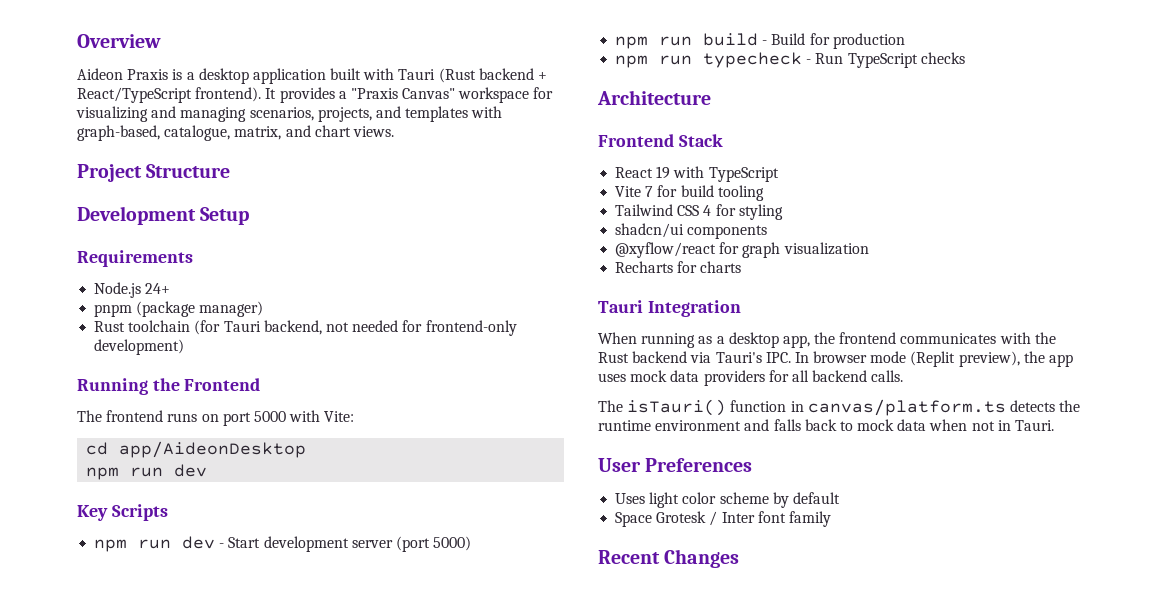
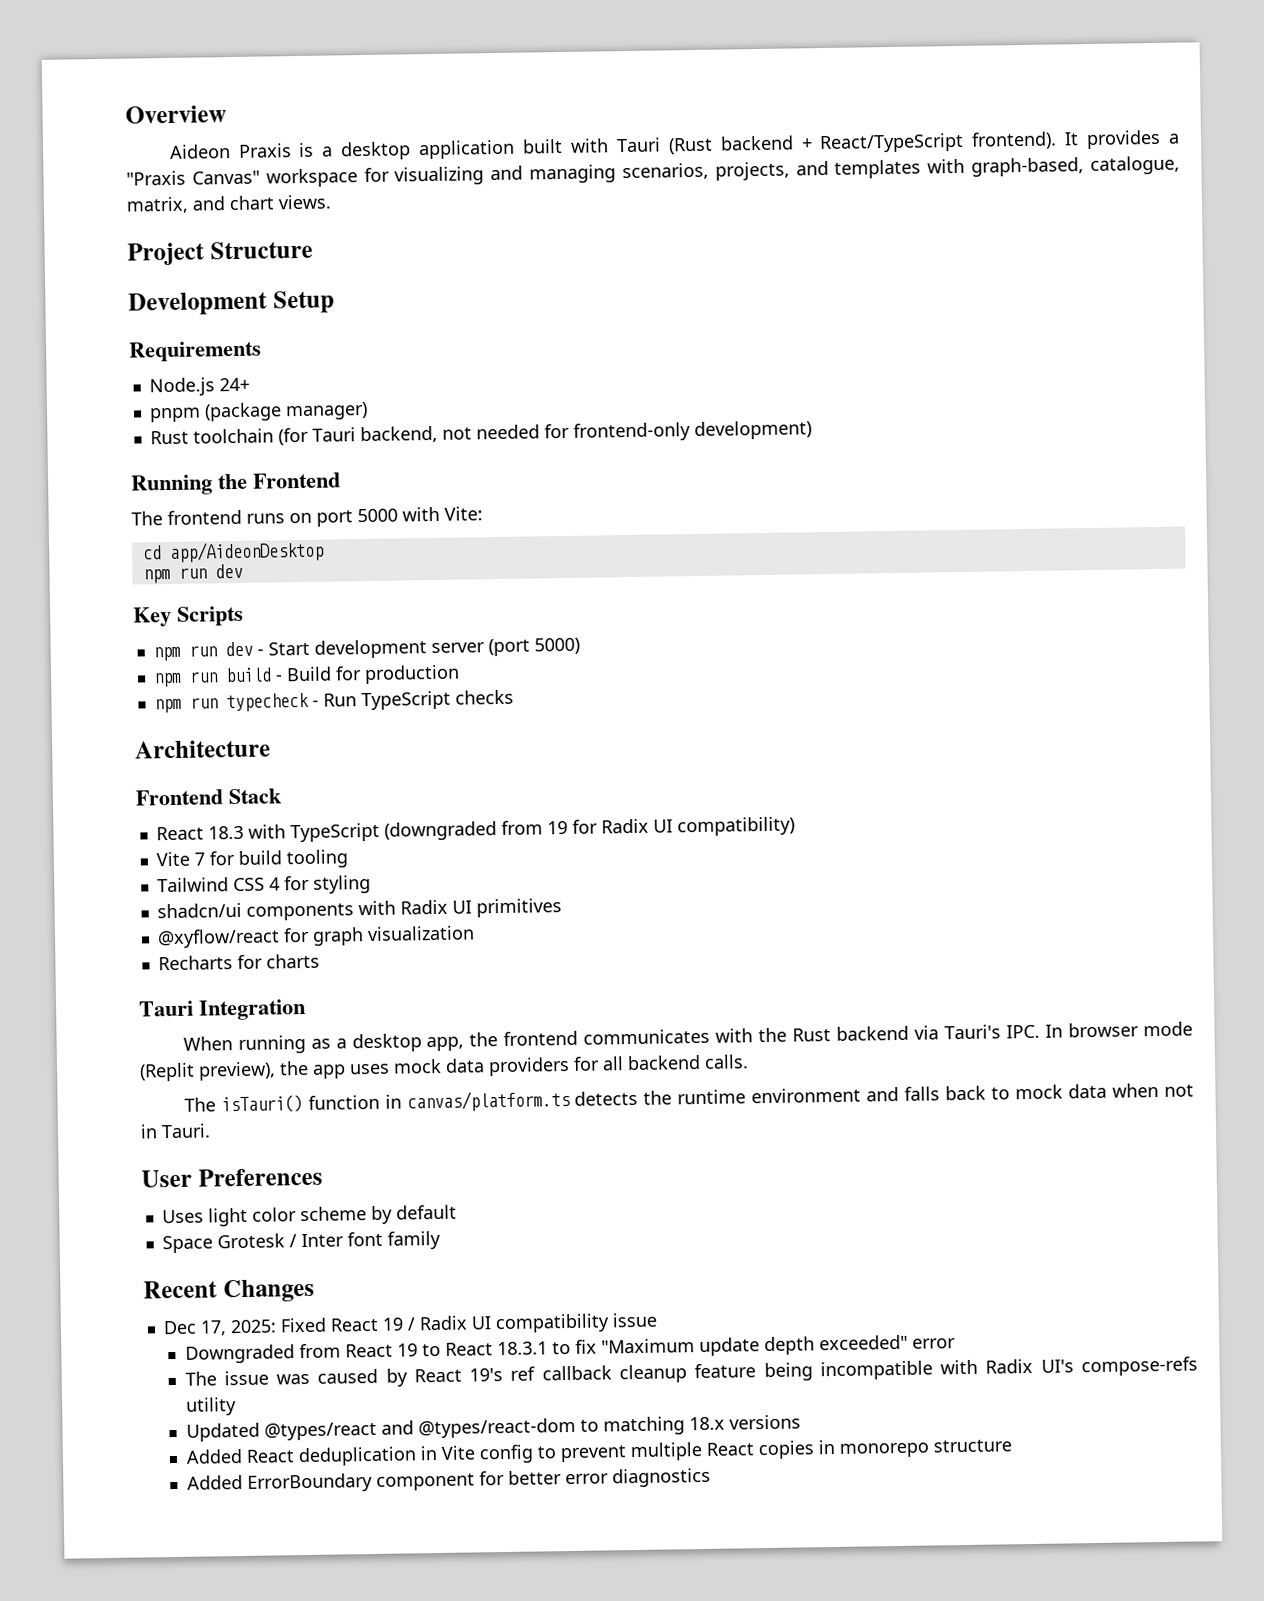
- React 19 with TypeScript
+ React 18.3 with TypeScript (downgraded from 19 for Radix UI compatibility)
- shadcn/ui components
+ shadcn/ui components with Radix UI primitives
+ Dec 17, 2025: Fixed React 19 / Radix UI compatibility issue
+ Downgraded from React 19 to React 18.3.1 to fix "Maximum update depth exceeded" error
+ The issue was caused by React 19's ref callback cleanup feature being incompatible with Radix UI's compose-refs utility
+ Updated @types/react and @types/react-dom to matching 18.x versions
+ Added React deduplication in Vite config to prevent multiple React copies in monorepo structure
+ Added ErrorBoundary component for better error diagnostics

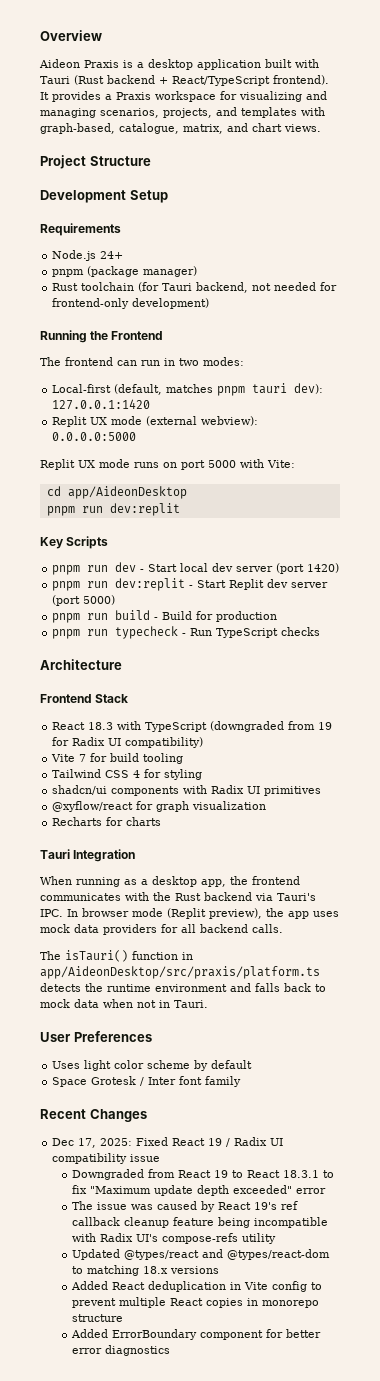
- It provides a "Praxis Canvas" workspace for visualizing and managing scenarios, projects, and templates with graph-based, catalogue, matrix, and chart views.
+ It provides a Praxis workspace for visualizing and managing scenarios, projects, and templates with graph-based, catalogue, matrix, and chart views.
- The frontend runs on port 5000 with Vite:
+ The frontend can run in two modes:
+ Local-first (default, matches pnpm tauri dev): 127.0.0.1:1420
+ Replit UX mode (external webview): 0.0.0.0:5000
+ Replit UX mode runs on port 5000 with Vite:
  cd app/AideonDesktop
- npm run dev
+ pnpm run dev:replit
- npm run dev - Start development server (port 5000)
+ pnpm run dev - Start local dev server (port 1420)
+ pnpm run dev:replit - Start Replit dev server (port 5000)
- npm run build - Build for production
+ pnpm run build - Build for production
- npm run typecheck - Run TypeScript checks
+ pnpm run typecheck - Run TypeScript checks
- The isTauri() function in canvas/platform.ts detects the runtime environment and falls back to mock data when not in Tauri.
+ The isTauri() function in app/AideonDesktop/src/praxis/platform.ts detects the runtime environment and falls back to mock data when not in Tauri.

